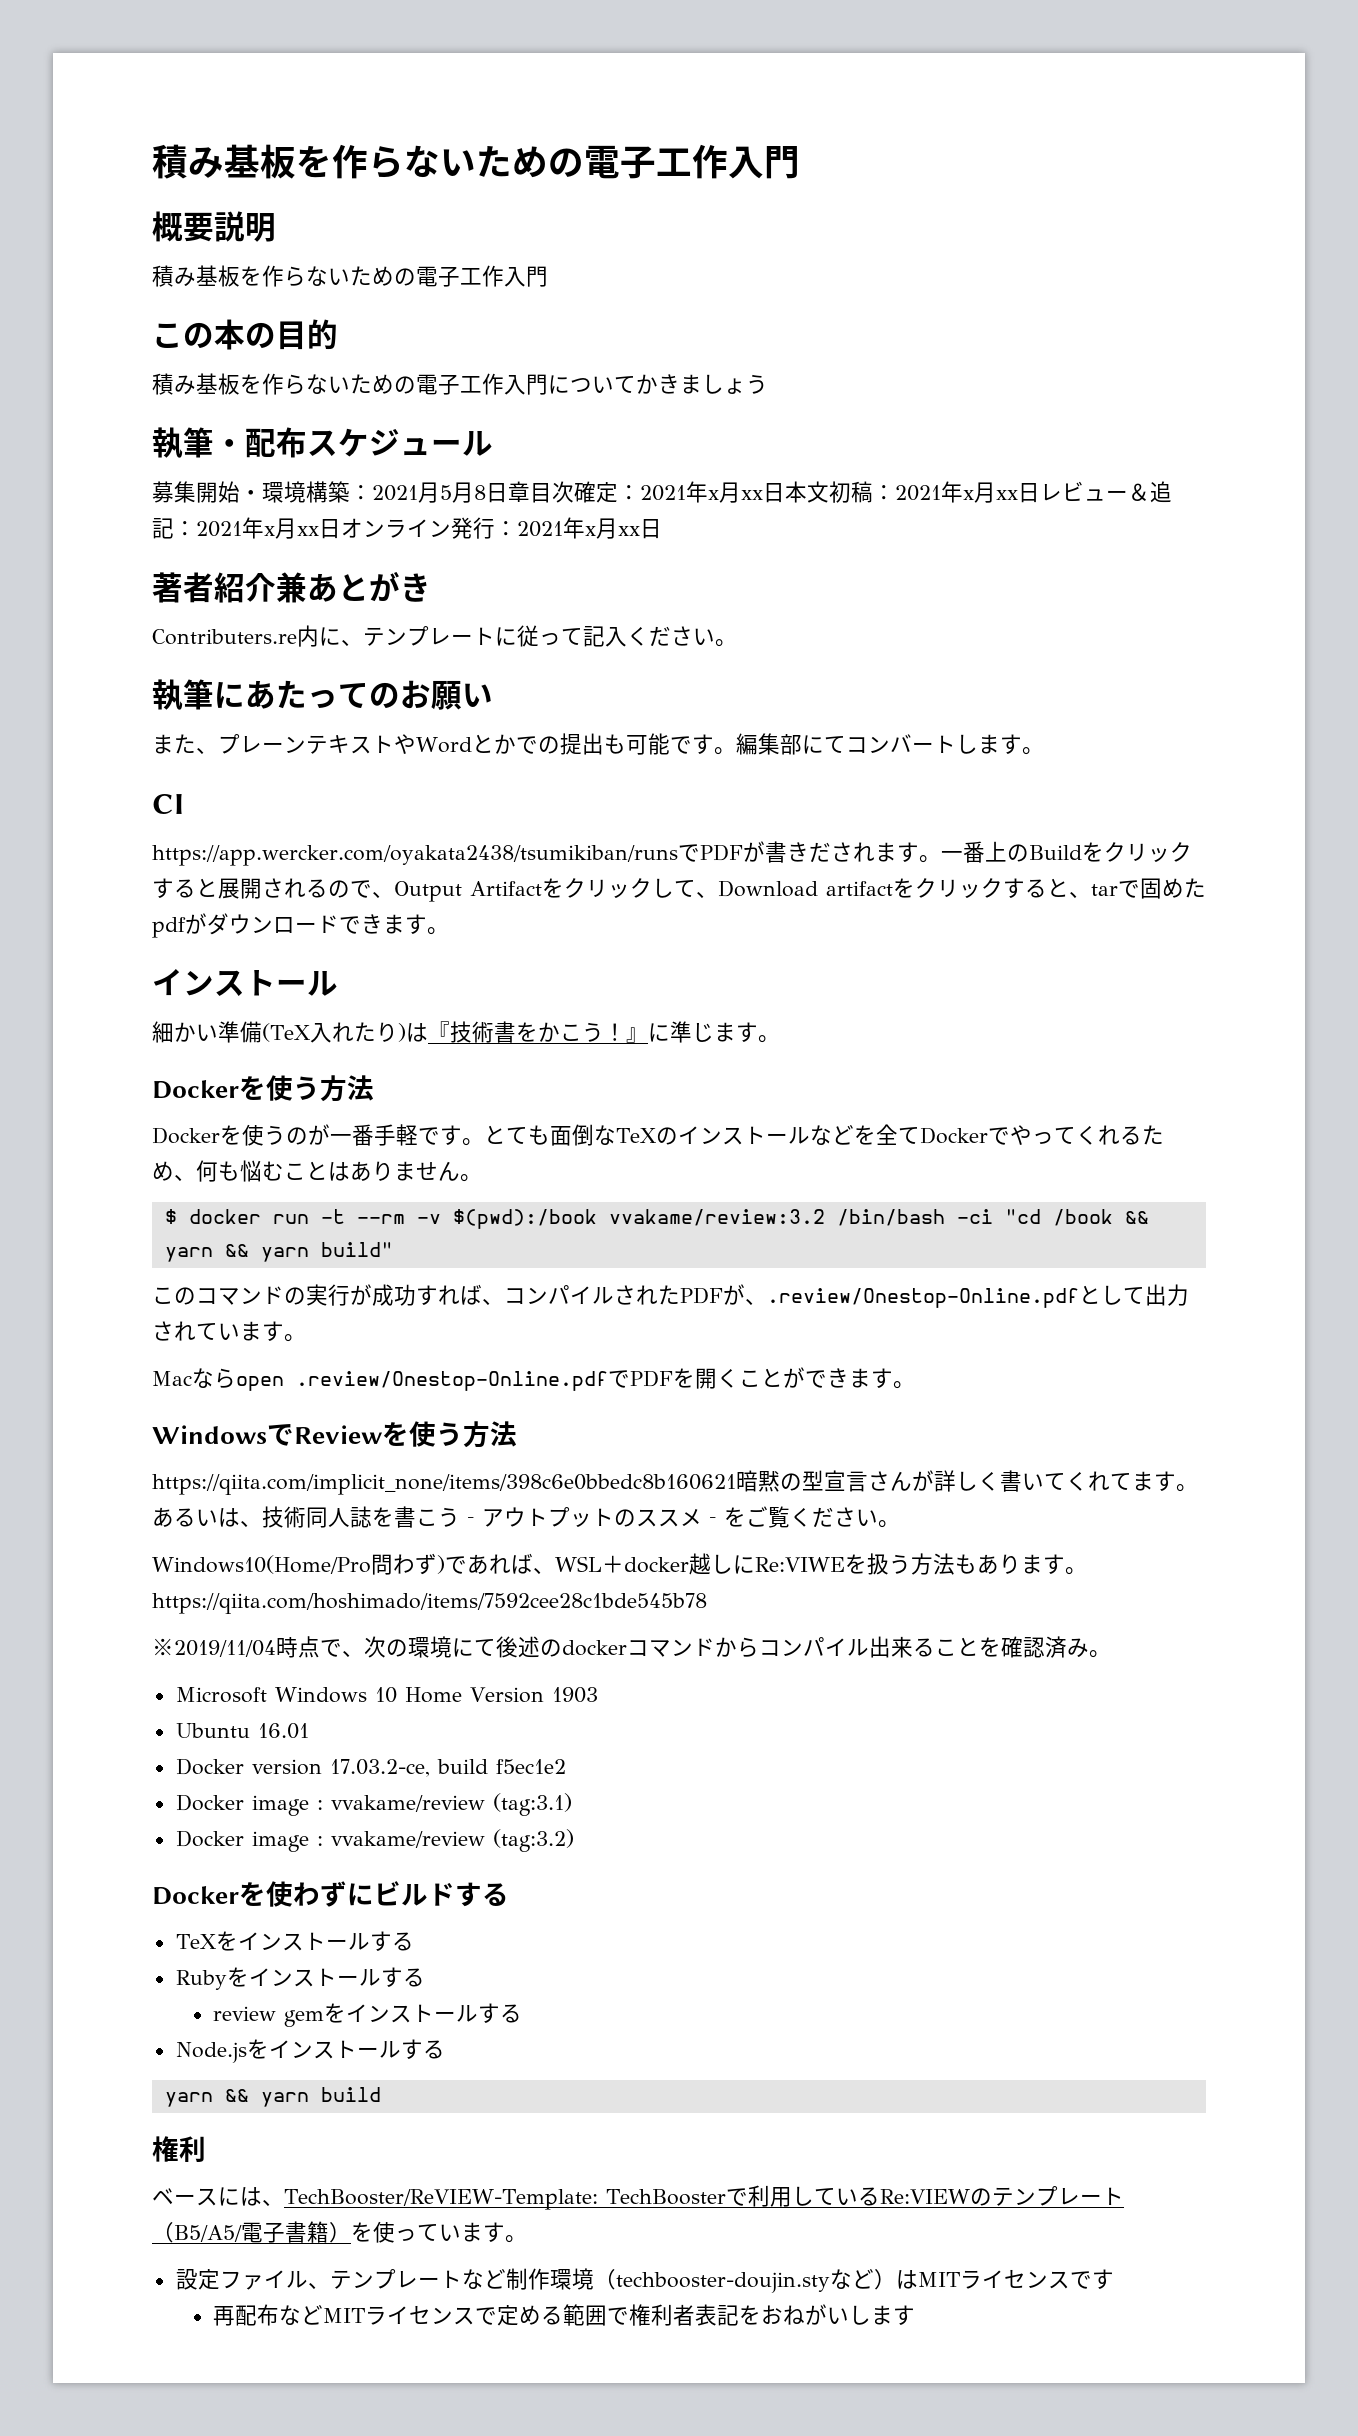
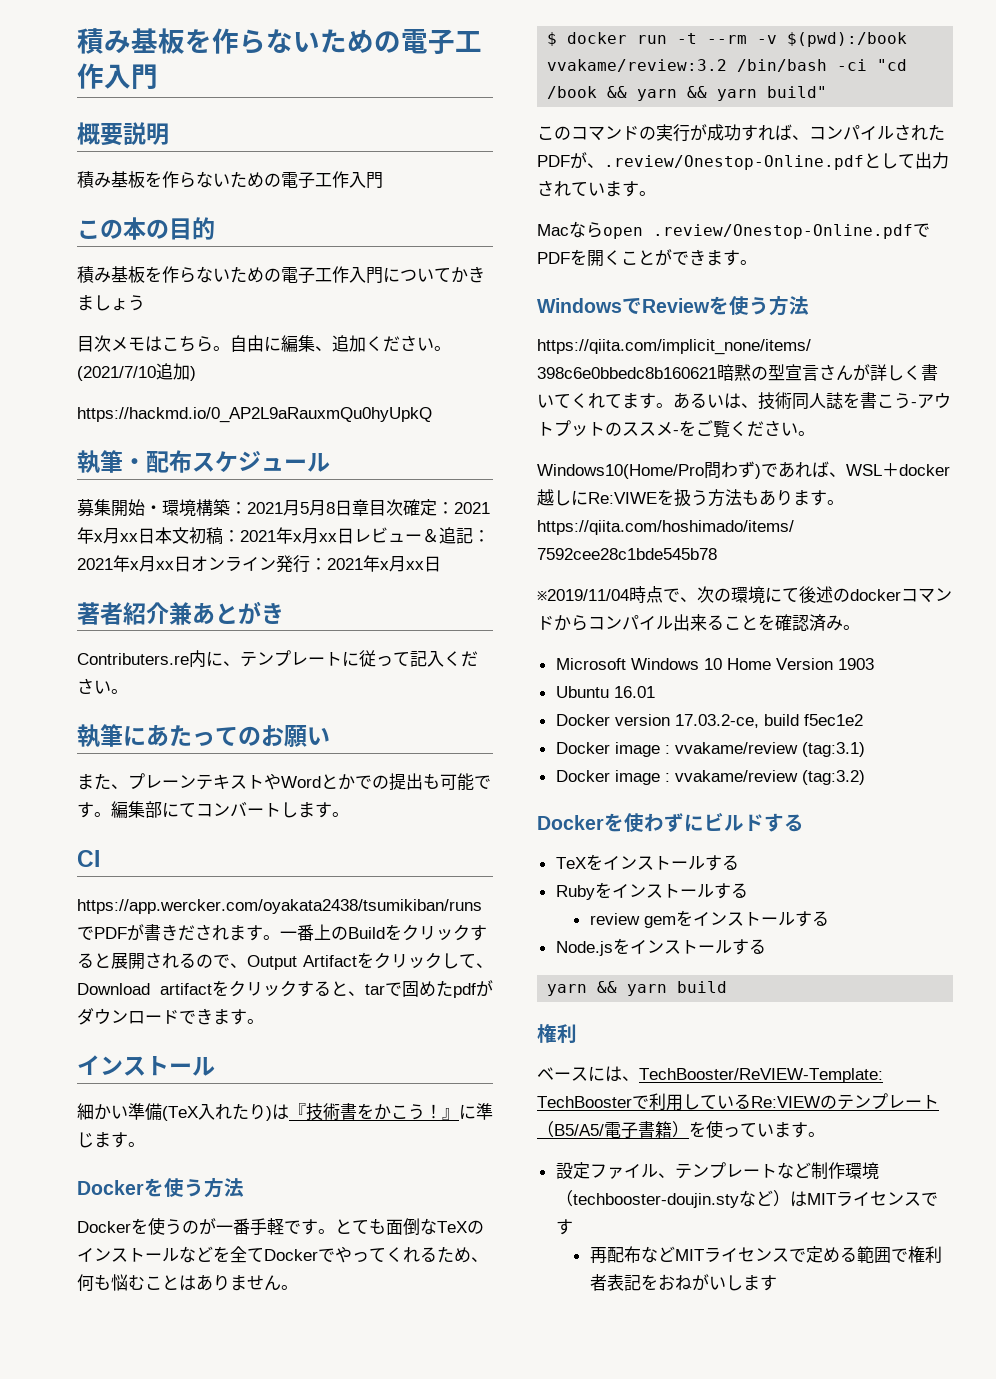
+ 目次メモはこちら。自由に編集、追加ください。(2021/7/10追加)
+ https://hackmd.io/0_AP2L9aRauxmQu0hyUpkQ

